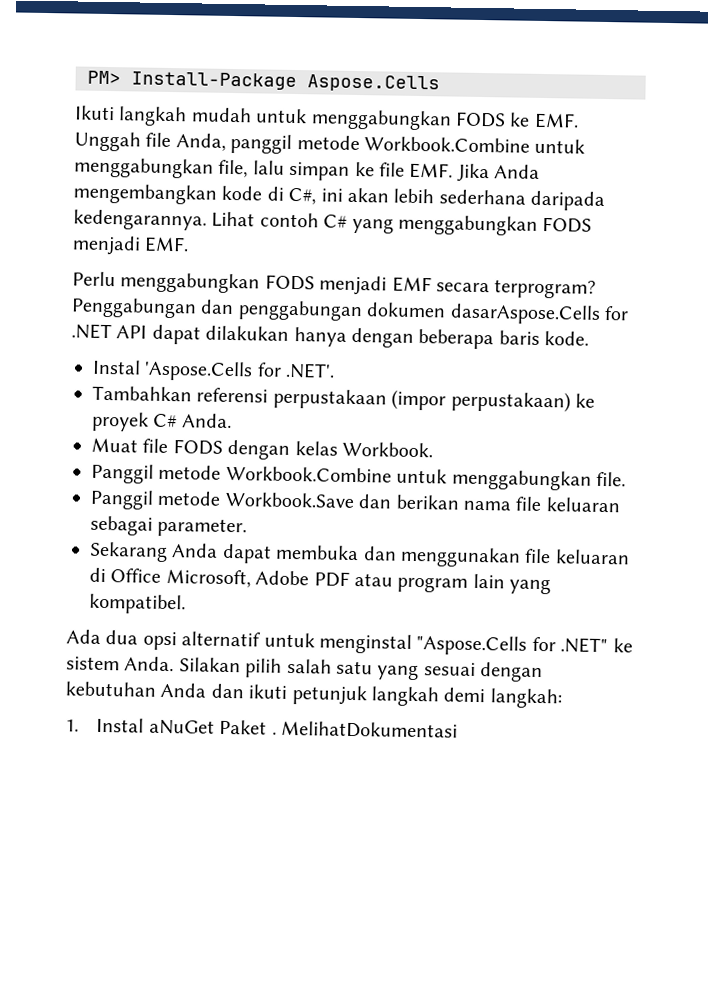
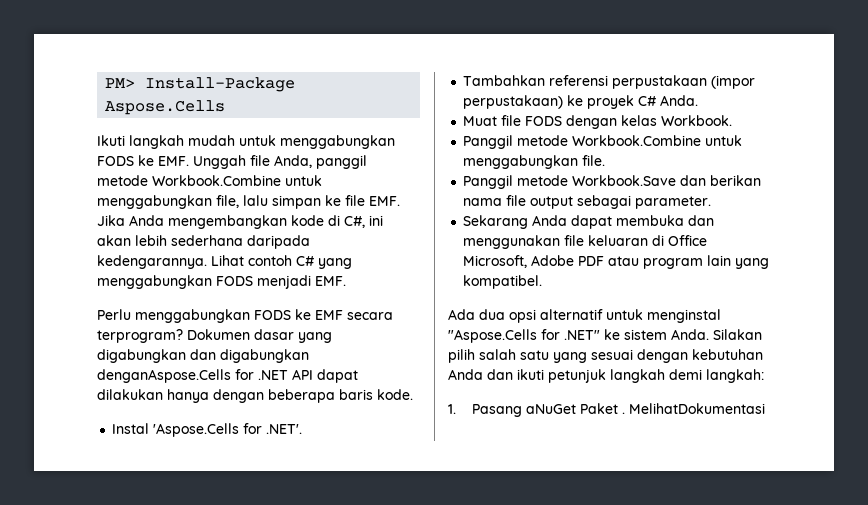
- Perlu menggabungkan FODS menjadi EMF secara terprogram?
+ Perlu menggabungkan FODS ke EMF secara terprogram?
- Penggabungan dan penggabungan dokumen dasarAspose.Cells for .NET API dapat dilakukan hanya dengan beberapa baris kode.
+ Dokumen dasar yang digabungkan dan digabungkan denganAspose.Cells for .NET API dapat dilakukan hanya dengan beberapa baris kode.
- Panggil metode Workbook.Save dan berikan nama file keluaran sebagai parameter.
+ Panggil metode Workbook.Save dan berikan nama file output sebagai parameter.
- 1. Instal aNuGet Paket .
+ 1. Pasang aNuGet Paket .

